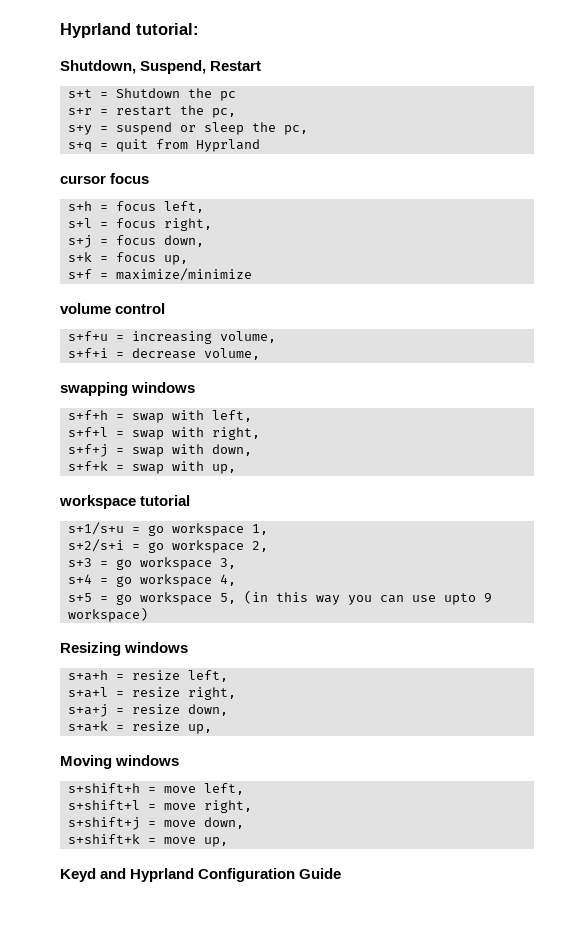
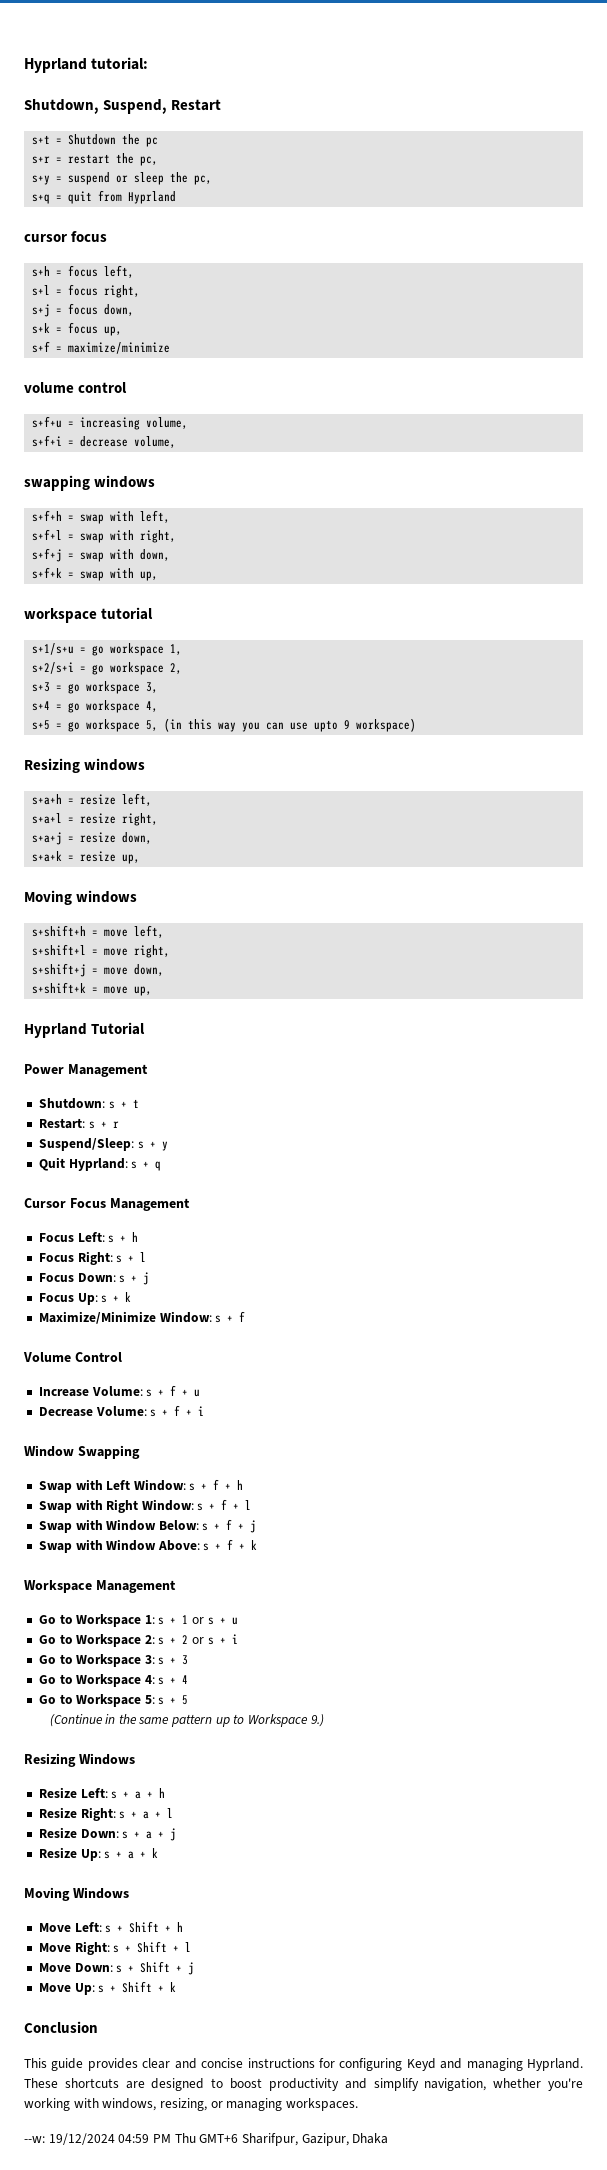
- Keyd and Hyprland Configuration Guide
+ Hyprland Tutorial
+ Power Management
+ Shutdown: s + t
+ Restart: s + r
+ Suspend/Sleep: s + y
+ Quit Hyprland: s + q
+ Cursor Focus Management
+ Focus Left: s + h
+ Focus Right: s + l
+ Focus Down: s + j
+ Focus Up: s + k
+ Maximize/Minimize Window: s + f
+ Volume Control
+ Increase Volume: s + f + u
+ Decrease Volume: s + f + i
+ Window Swapping
+ Swap with Left Window: s + f + h
+ Swap with Right Window: s + f + l
+ Swap with Window Below: s + f + j
+ Swap with Window Above: s + f + k
+ Workspace Management
+ Go to Workspace 1: s + 1 or s + u
+ Go to Workspace 2: s + 2 or s + i
+ Go to Workspace 3: s + 3
+ Go to Workspace 4: s + 4
+ Go to Workspace 5: s + 5
+ (Continue in the same pattern up to Workspace 9.)
+ Resizing Windows
+ Resize Left: s + a + h
+ Resize Right: s + a + l
+ Resize Down: s + a + j
+ Resize Up: s + a + k
+ Moving Windows
+ Move Left: s + Shift + h
+ Move Right: s + Shift + l
+ Move Down: s + Shift + j
+ Move Up: s + Shift + k
+ Conclusion
+ This guide provides clear and concise instructions for configuring Keyd and managing Hyprland. These shortcuts are designed to boost productivity and simplify navigation, whether you're working with windows, resizing, or managing workspaces.
+ --w: 19/12/2024 04:59 PM Thu GMT+6 Sharifpur, Gazipur, Dhaka

